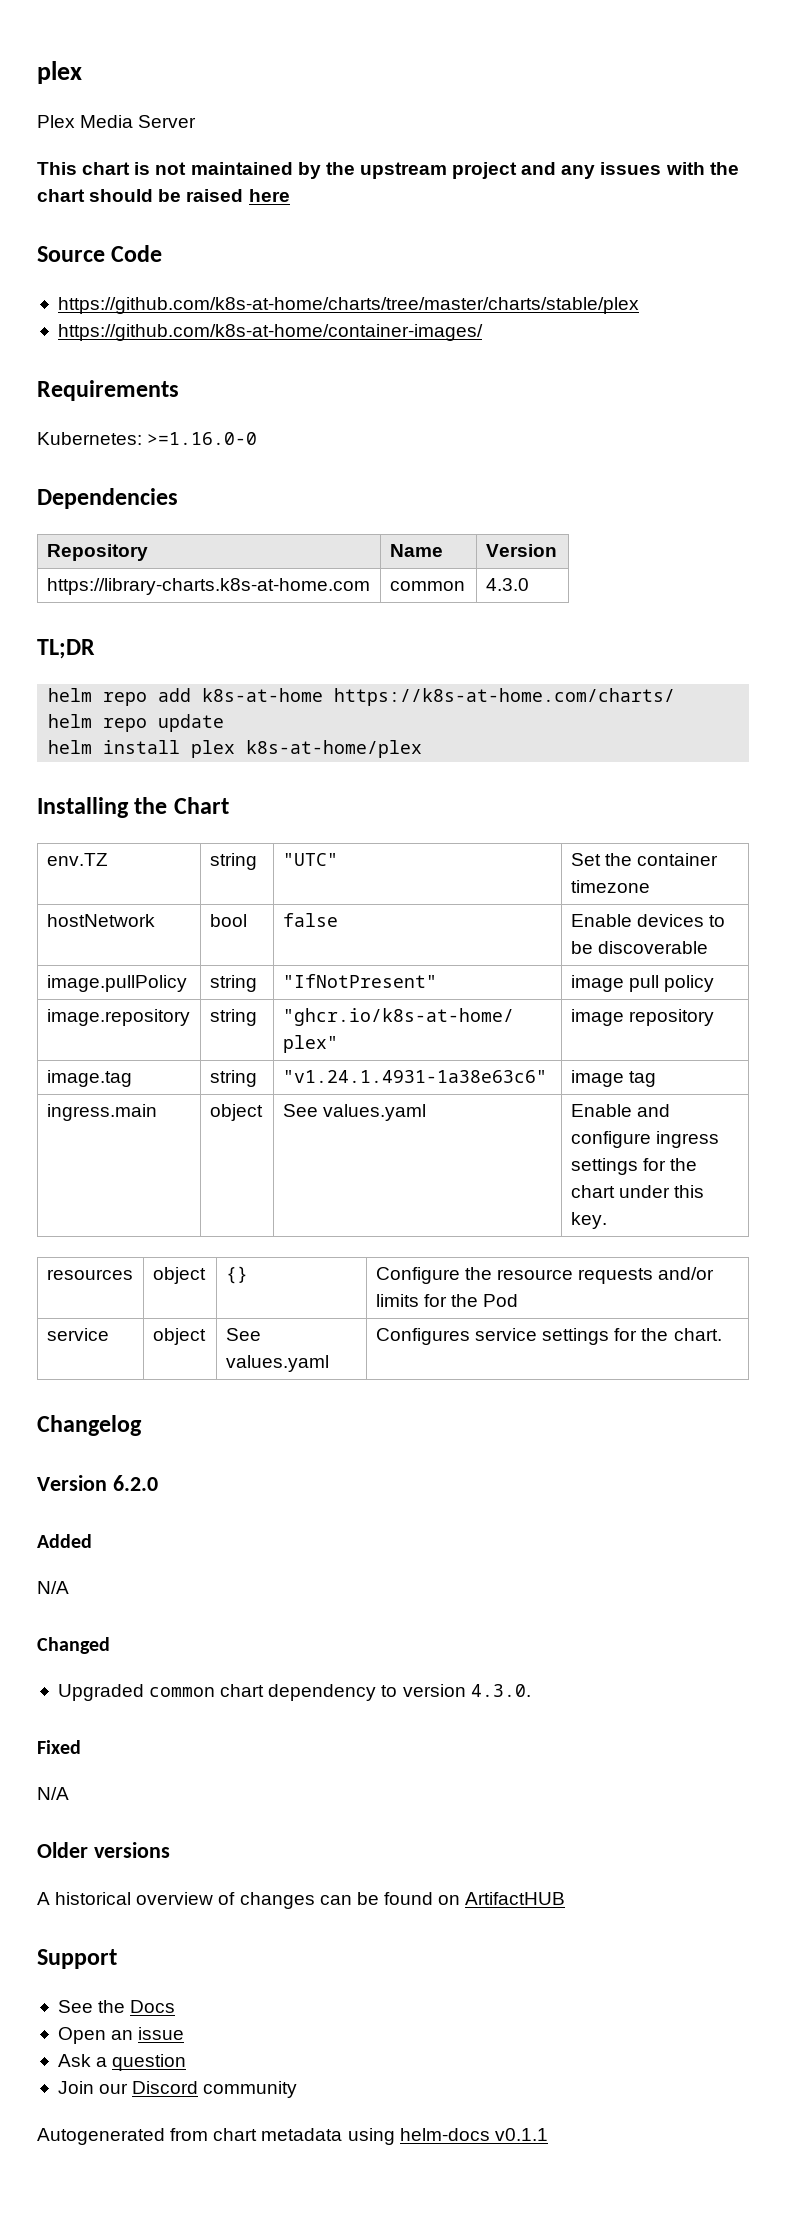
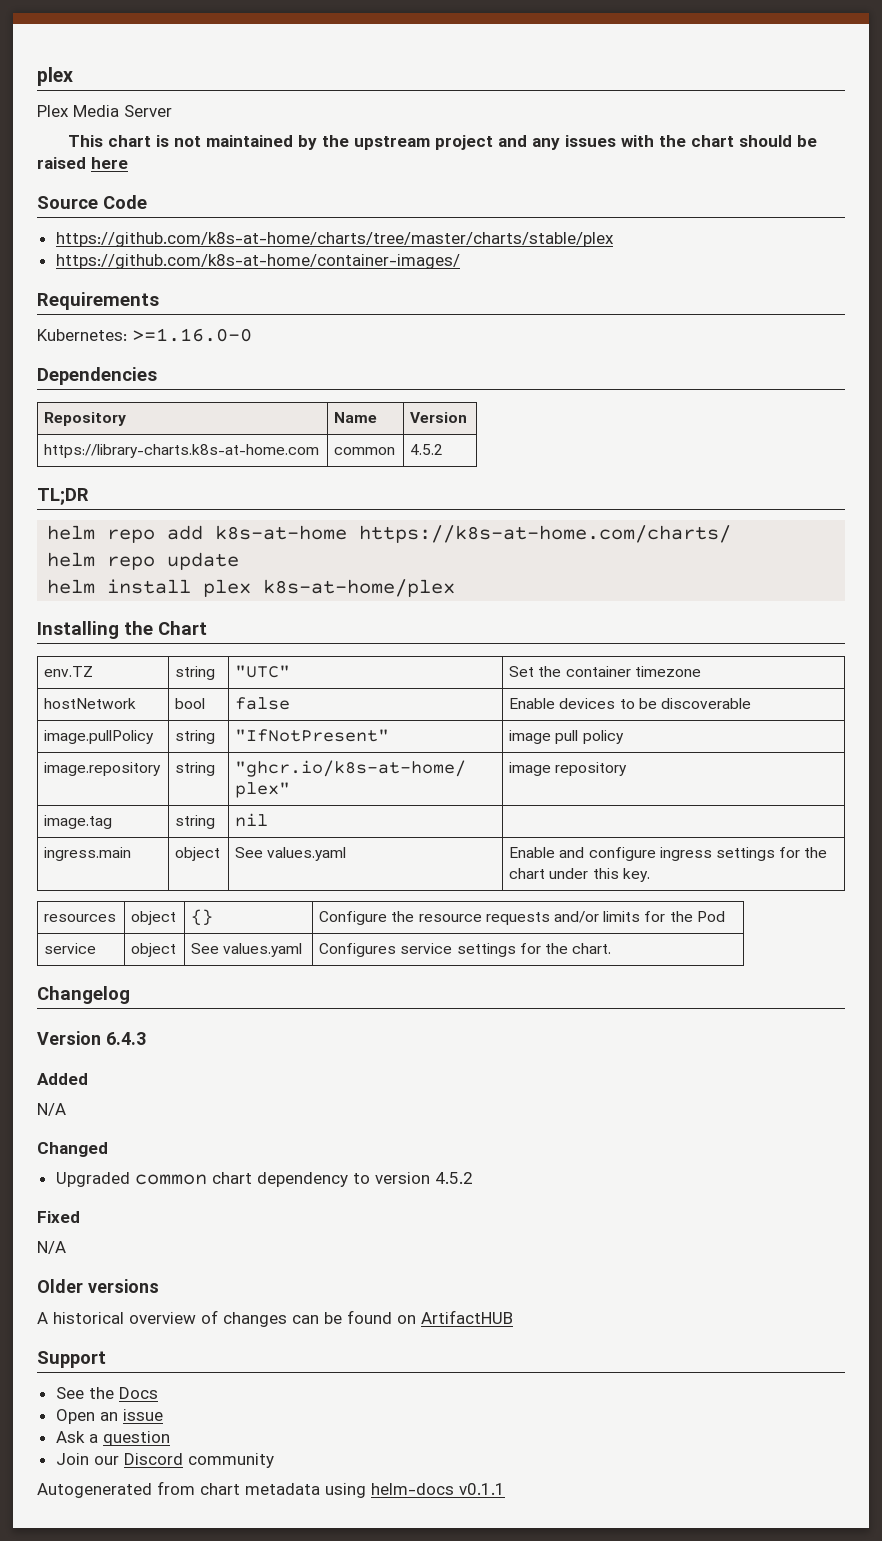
- https://library-charts.k8s-at-home.com | common | 4.3.0
+ https://library-charts.k8s-at-home.com | common | 4.5.2
- image.tag | string | "v1.24.1.4931-1a38e63c6" | image tag
+ image.tag | string | nil |
- Version 6.2.0
+ Version 6.4.3
- Upgraded common chart dependency to version 4.3.0.
+ Upgraded common chart dependency to version 4.5.2

